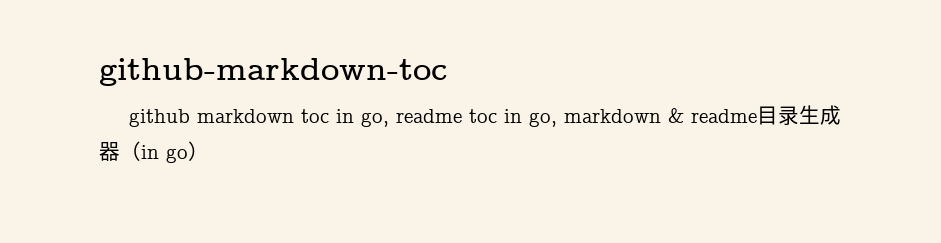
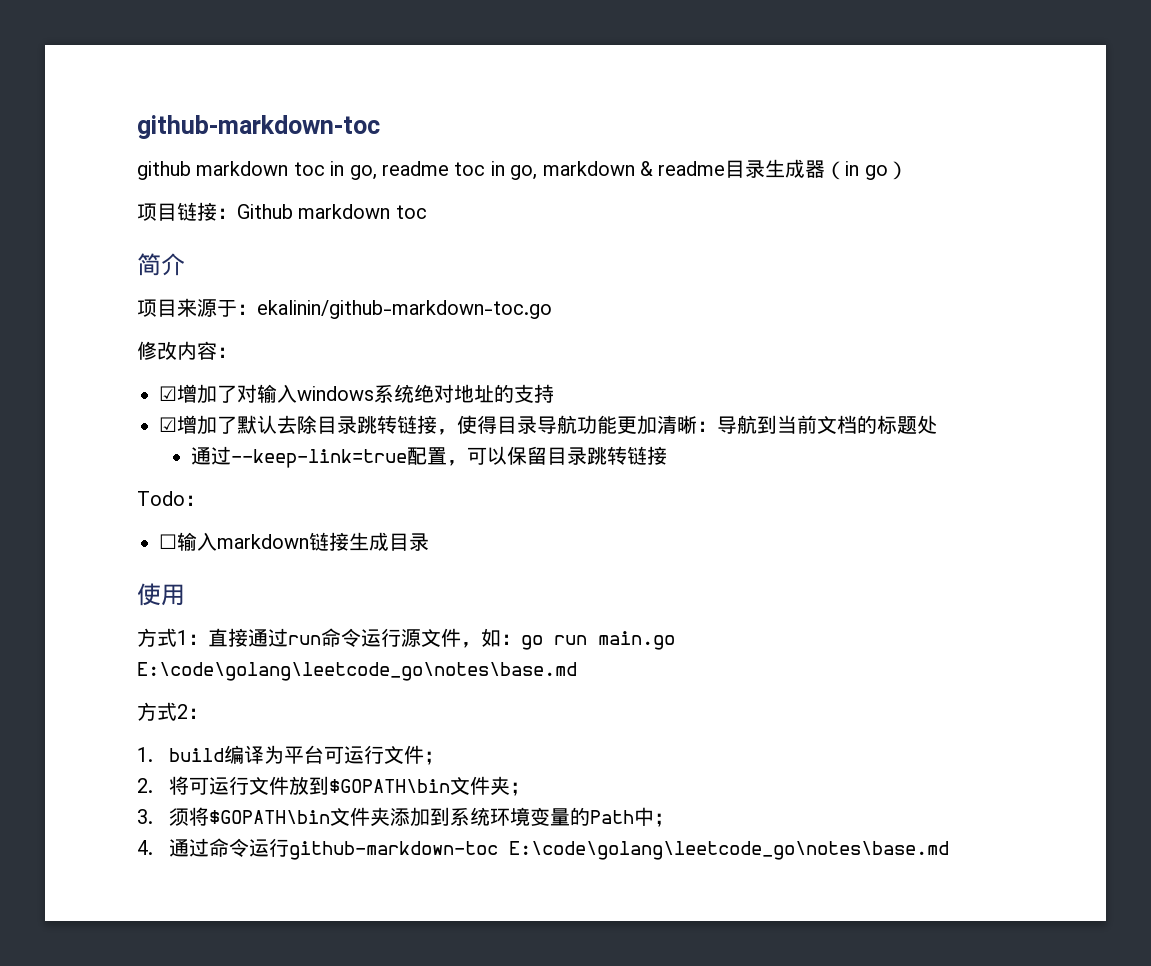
+ 项目链接：Github markdown toc
+ 简介
+ 项目来源于：ekalinin/github-markdown-toc.go
+ 修改内容：
+ ☑增加了对输入windows系统绝对地址的支持
+ ☑增加了默认去除目录跳转链接，使得目录导航功能更加清晰：导航到当前文档的标题处
+ 通过--keep-link=true配置，可以保留目录跳转链接
+ Todo：
+ ☐输入markdown链接生成目录
+ 使用
+ 方式1：直接通过run命令运行源文件，如：go run main.go E:\code\golang\leetcode_go\notes\base.md
+ 方式2：
+ 1. build编译为平台可运行文件；
+ 2.将可运行文件放到$GOPATH\bin文件夹；
+ 3.须将$GOPATH\bin文件夹添加到系统环境变量的Path中；
+ 4.通过命令运行github-markdown-toc E:\code\golang\leetcode_go\notes\base.md

